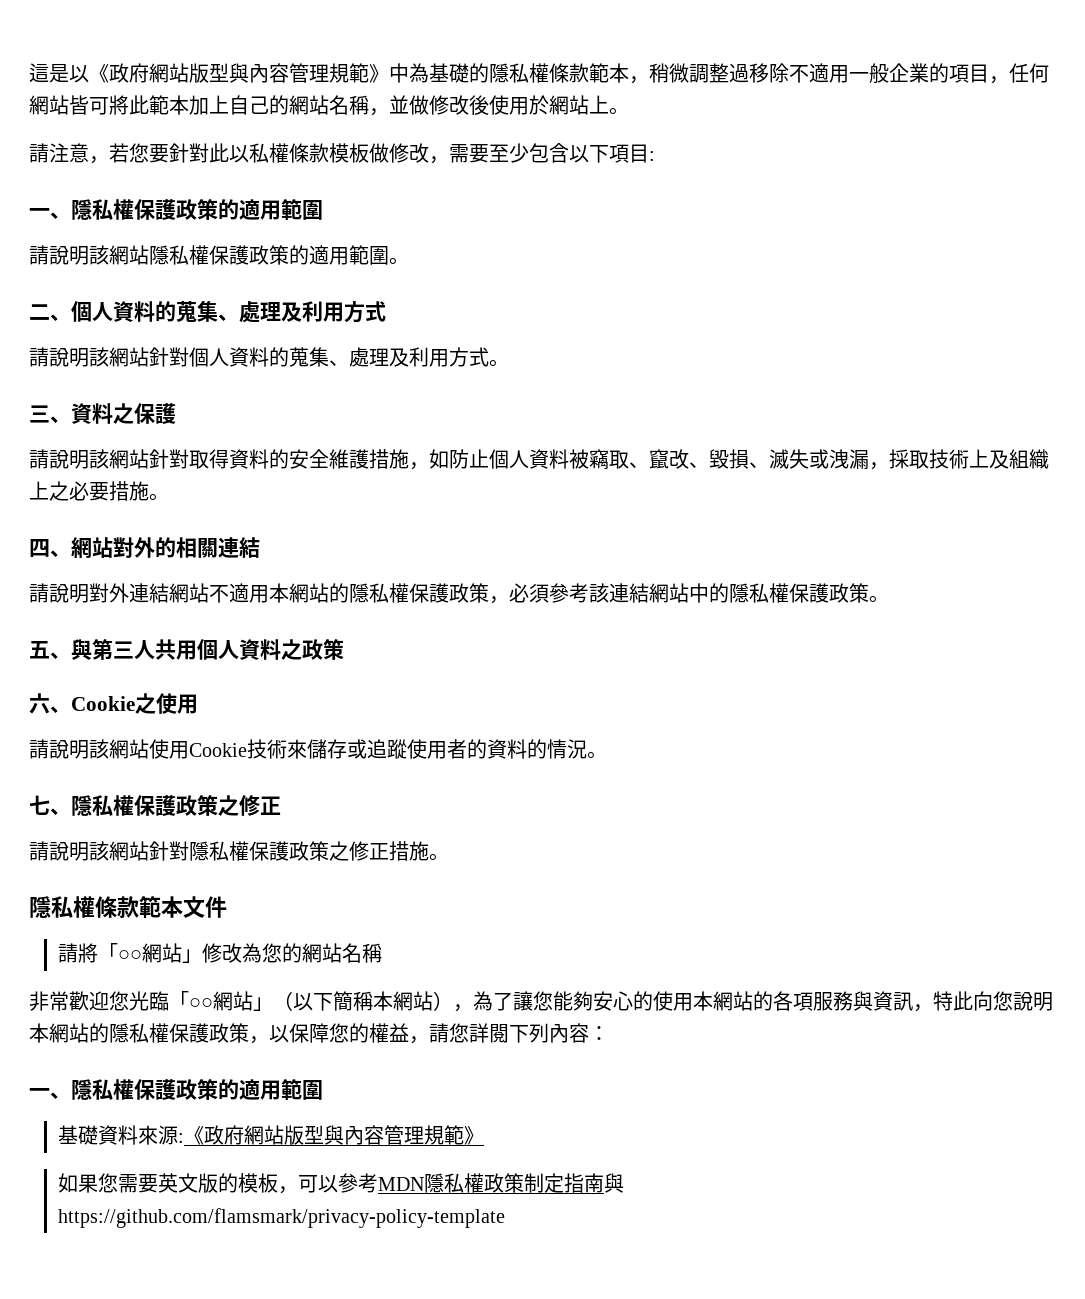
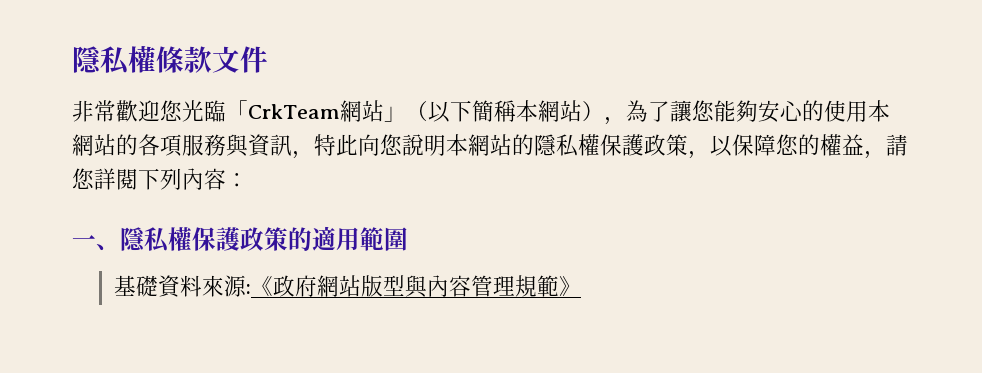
- 這是以《政府網站版型與內容管理規範》中為基礎的隱私權條款範本，稍微調整過移除不適用一般企業的項目，任何網站皆可將此範本加上自己的網站名稱，並做修改後使用於網站上。
- 請注意，若您要針對此以私權條款模板做修改，需要至少包含以下項目:
- 一、隱私權保護政策的適用範圍
- 請說明該網站隱私權保護政策的適用範圍。
- 二、個人資料的蒐集、處理及利用方式
- 請說明該網站針對個人資料的蒐集、處理及利用方式。
- 三、資料之保護
- 請說明該網站針對取得資料的安全維護措施，如防止個人資料被竊取、竄改、毀損、滅失或洩漏，採取技術上及組織上之必要措施。
- 四、網站對外的相關連結
- 請說明對外連結網站不適用本網站的隱私權保護政策，必須參考該連結網站中的隱私權保護政策。
- 五、與第三人共用個人資料之政策
- 六、Cookie之使用
- 請說明該網站使用Cookie技術來儲存或追蹤使用者的資料的情況。
- 七、隱私權保護政策之修正
- 請說明該網站針對隱私權保護政策之修正措施。
- 隱私權條款範本文件
- 請將「○○網站」修改為您的網站名稱
+ 隱私權條款文件
- 非常歡迎您光臨「○○網站」（以下簡稱本網站），為了讓您能夠安心的使用本網站的各項服務與資訊，特此向您說明本網站的隱私權保護政策，以保障您的權益，請您詳閱下列內容：
+ 非常歡迎您光臨「CrkTeam網站」（以下簡稱本網站），為了讓您能夠安心的使用本網站的各項服務與資訊，特此向您說明本網站的隱私權保護政策，以保障您的權益，請您詳閱下列內容：
- 如果您需要英文版的模板，可以參考MDN隱私權政策制定指南與https://github.com/flamsmark/privacy-policy-template

